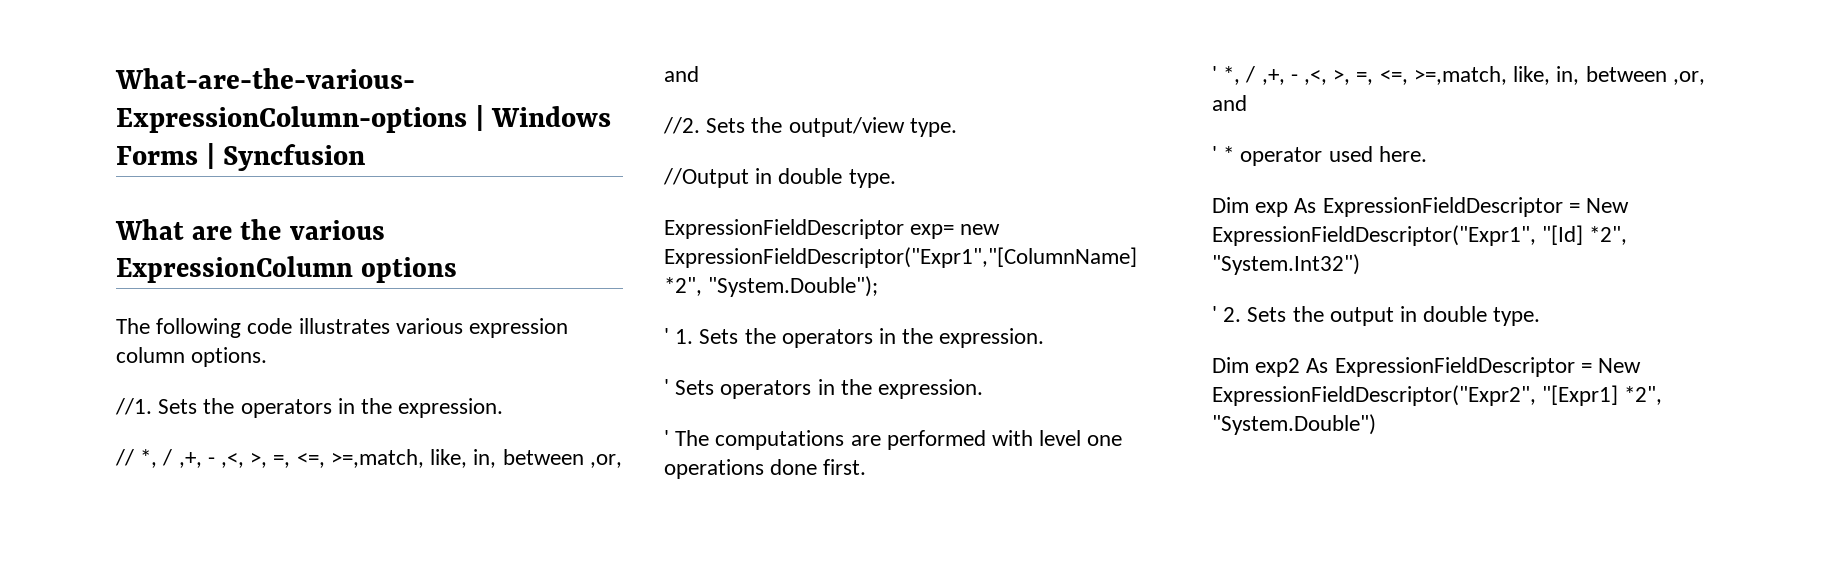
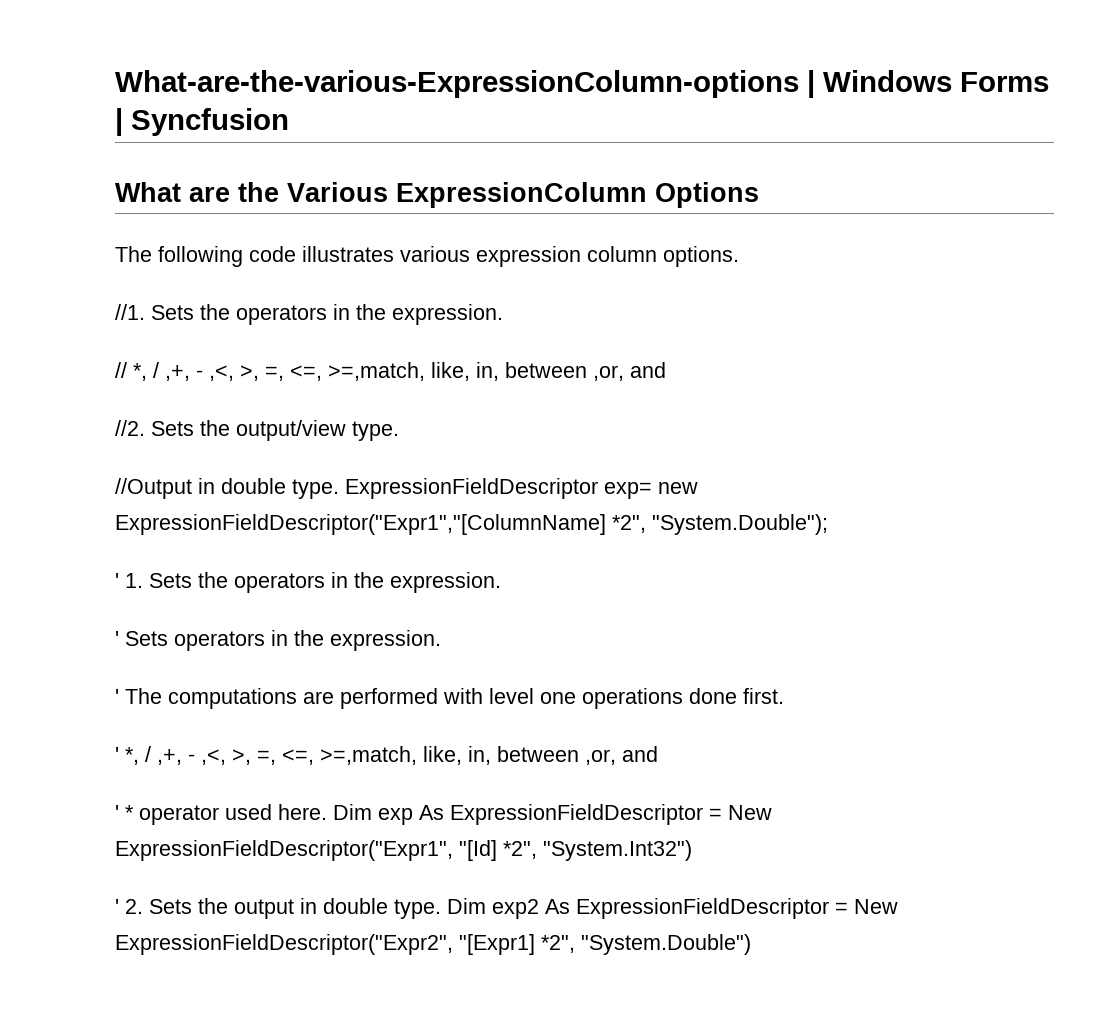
- What are the various ExpressionColumn options
+ What are the Various ExpressionColumn Options
- //Output in double type.
- ExpressionFieldDescriptor exp= new ExpressionFieldDescriptor("Expr1","[ColumnName] *2", "System.Double");
+ //Output in double type. ExpressionFieldDescriptor exp= new ExpressionFieldDescriptor("Expr1","[ColumnName] *2", "System.Double");
- ' * operator used here.
- Dim exp As ExpressionFieldDescriptor = New ExpressionFieldDescriptor("Expr1", "[Id] *2", "System.Int32")
+ ' * operator used here. Dim exp As ExpressionFieldDescriptor = New ExpressionFieldDescriptor("Expr1", "[Id] *2", "System.Int32")
- ' 2. Sets the output in double type.
- Dim exp2 As ExpressionFieldDescriptor = New ExpressionFieldDescriptor("Expr2", "[Expr1] *2", "System.Double")
+ ' 2. Sets the output in double type. Dim exp2 As ExpressionFieldDescriptor = New ExpressionFieldDescriptor("Expr2", "[Expr1] *2", "System.Double")

